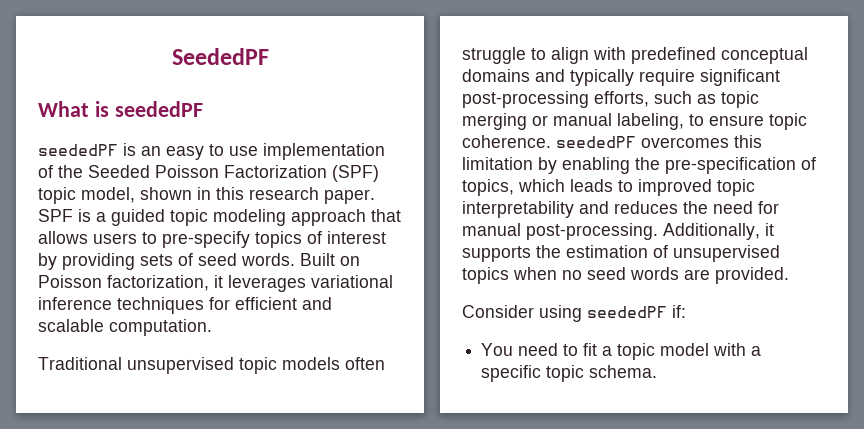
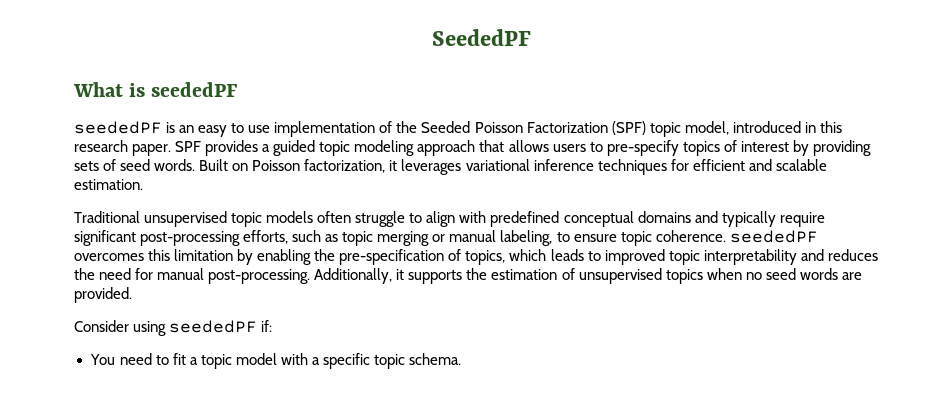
- seededPF is an easy to use implementation of the Seeded Poisson Factorization (SPF) topic model, shown in this research paper.
+ seededPF is an easy to use implementation of the Seeded Poisson Factorization (SPF) topic model, introduced in this research paper.
- SPF is a guided topic modeling approach that allows users to pre-specify topics of interest by providing sets of seed words.
+ SPF provides a guided topic modeling approach that allows users to pre-specify topics of interest by providing sets of seed words.
- Built on Poisson factorization, it leverages variational inference techniques for efficient and scalable computation.
+ Built on Poisson factorization, it leverages variational inference techniques for efficient and scalable estimation.

